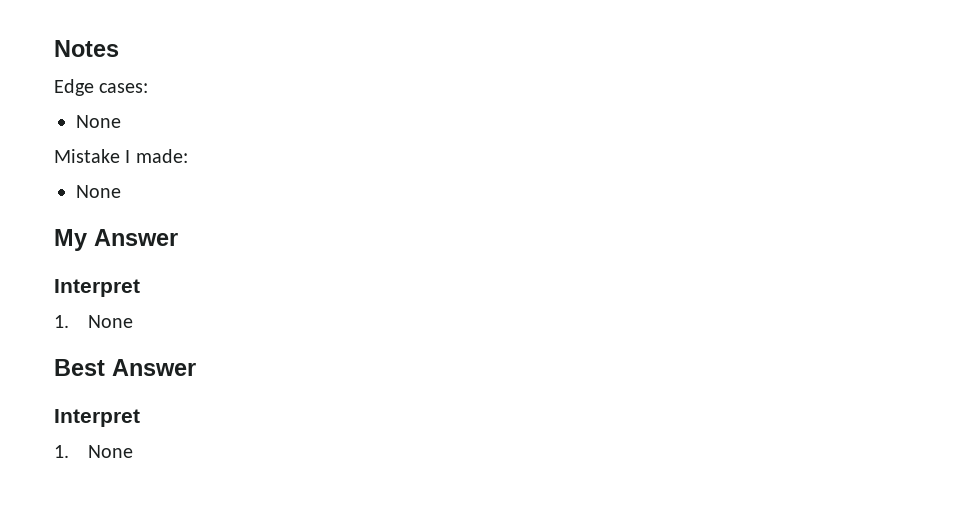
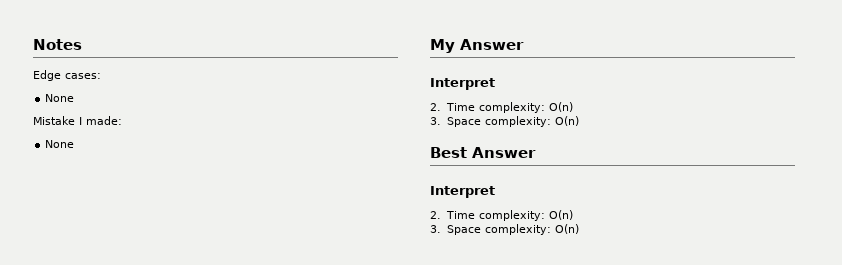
  My Answer
  Interpret
- 1. None
+ 2. Time complexity: O(n)
+ 3. Space complexity: O(n)
  Best Answer
  Interpret
- 1. None
+ 2. Time complexity: O(n)
+ 3. Space complexity: O(n)

